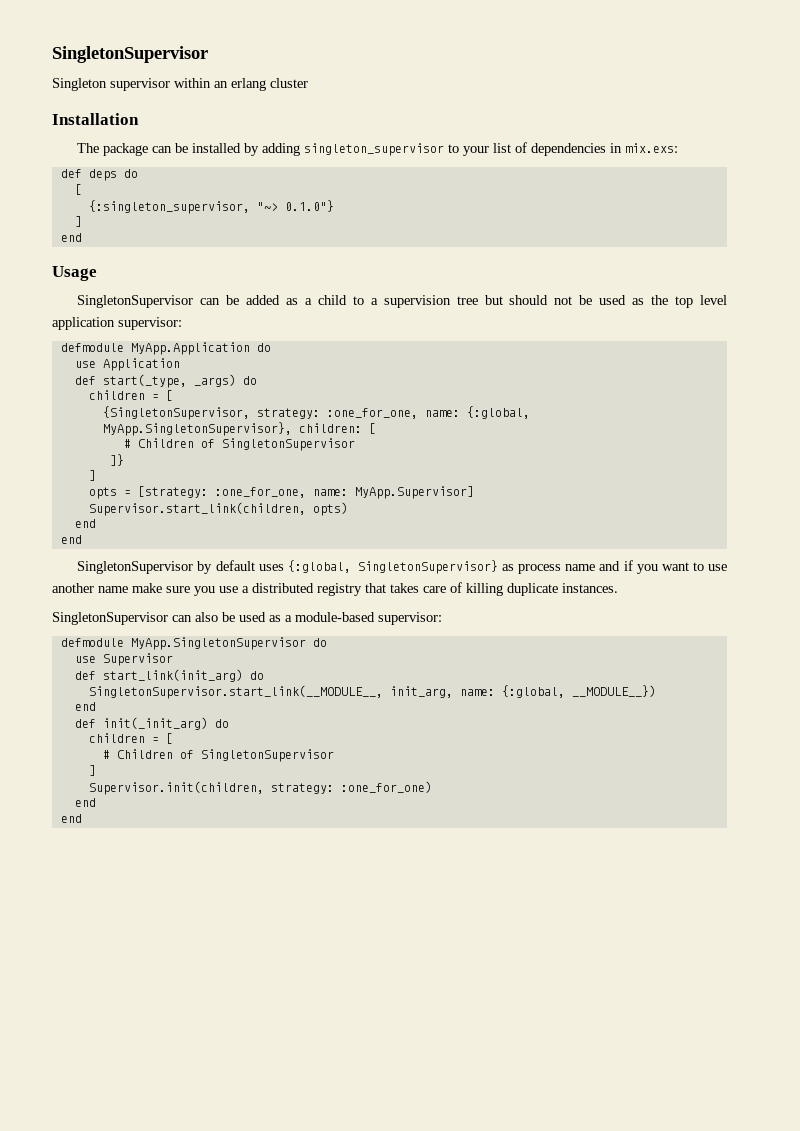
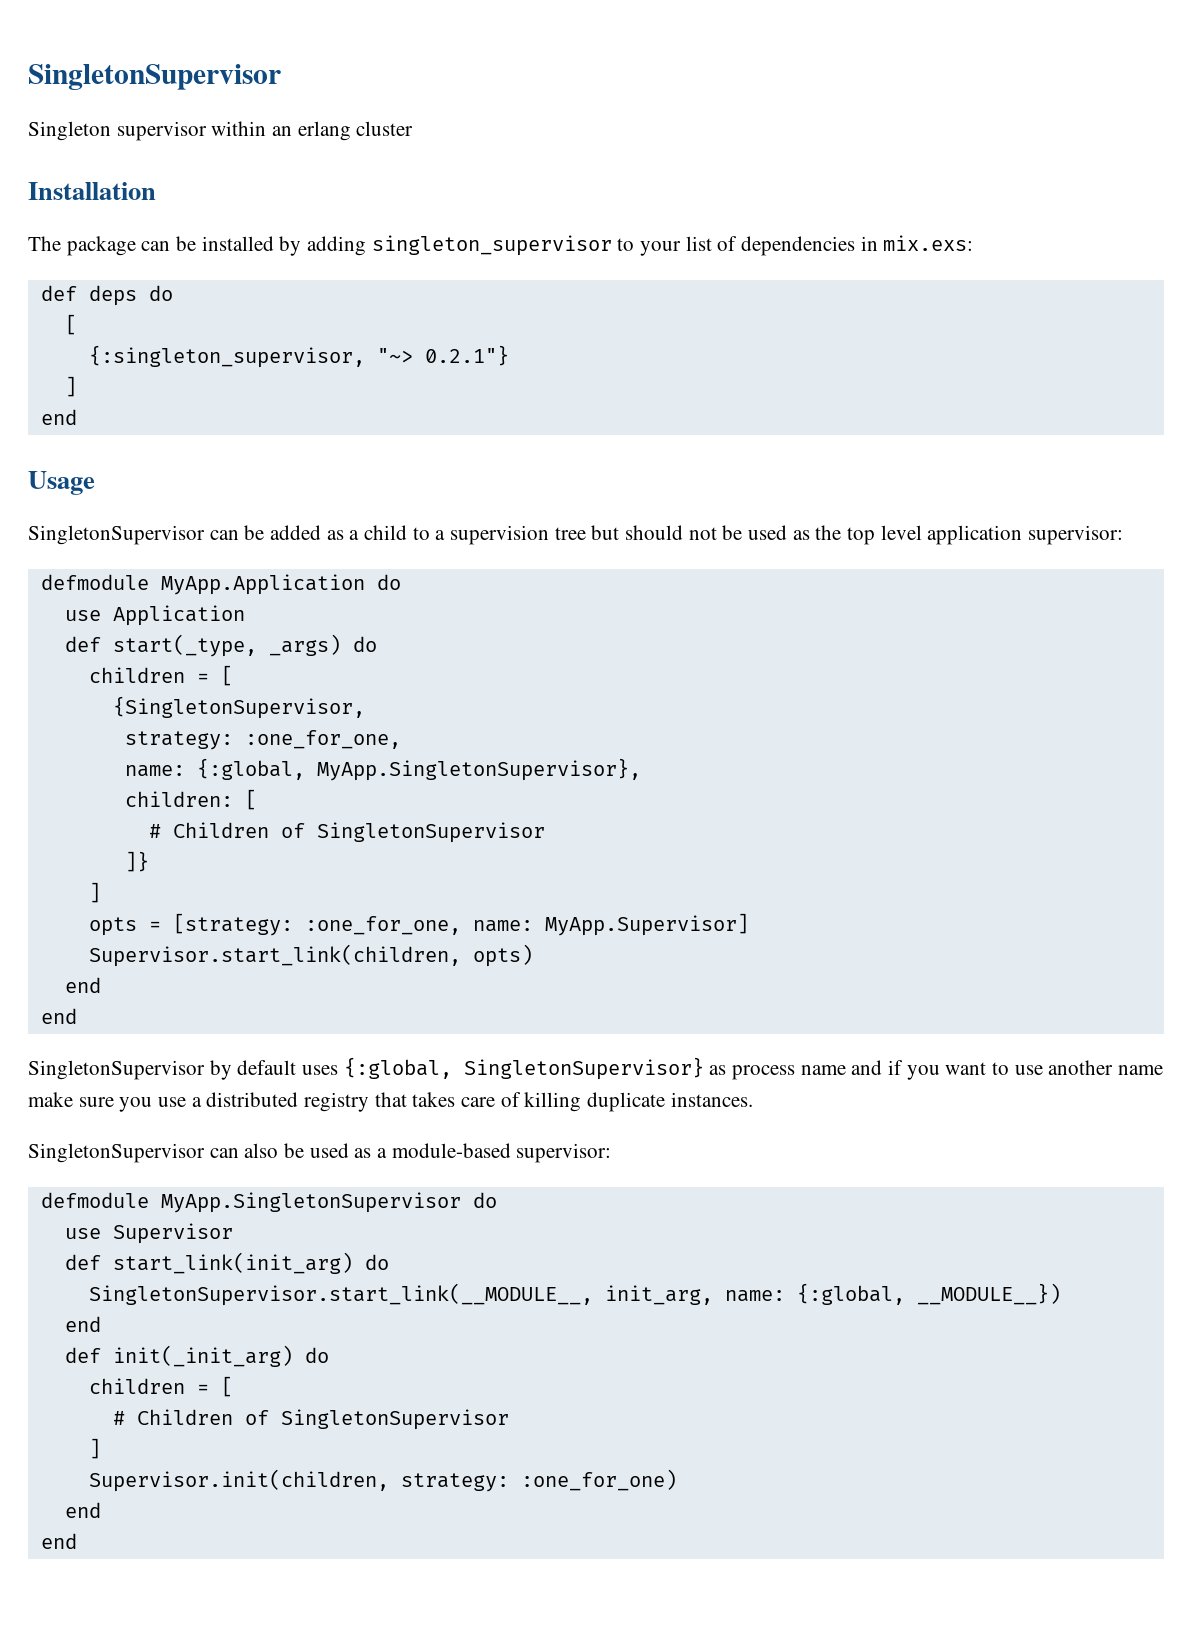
- {:singleton_supervisor, "~> 0.1.0"}
+ {:singleton_supervisor, "~> 0.2.1"}
- {SingletonSupervisor, strategy: :one_for_one, name: {:global, MyApp.SingletonSupervisor}, children: [
+ {SingletonSupervisor,
+ strategy: :one_for_one,
+ name: {:global, MyApp.SingletonSupervisor},
+ children: [

